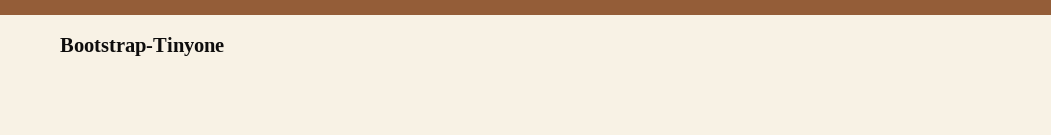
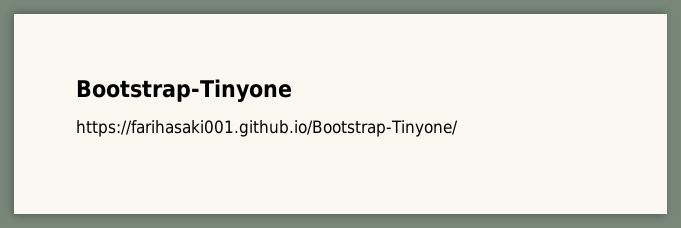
+ https://farihasaki001.github.io/Bootstrap-Tinyone/

